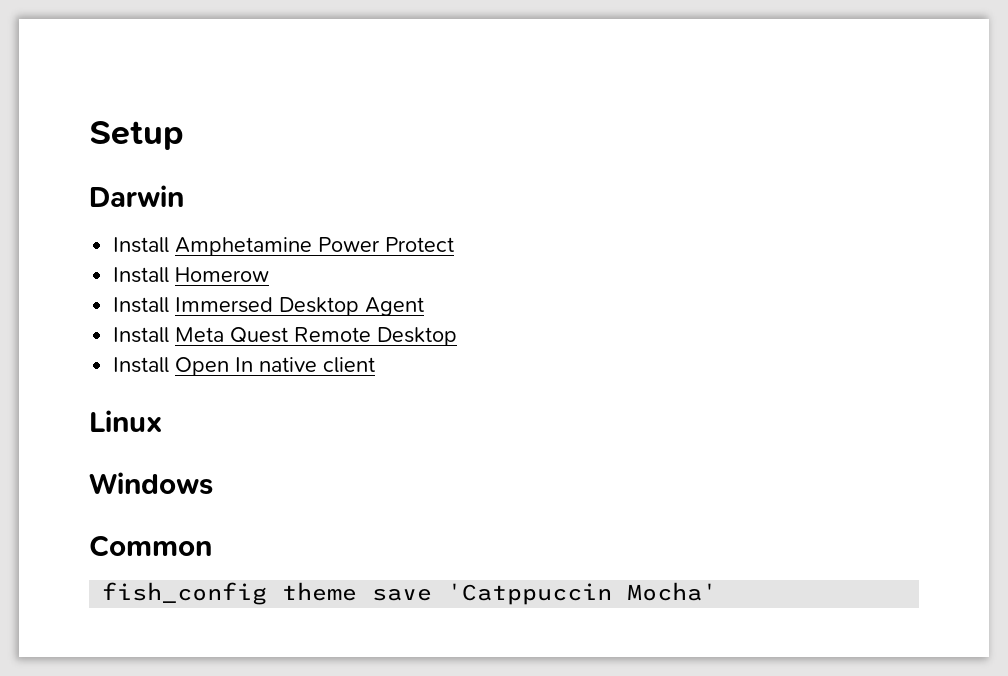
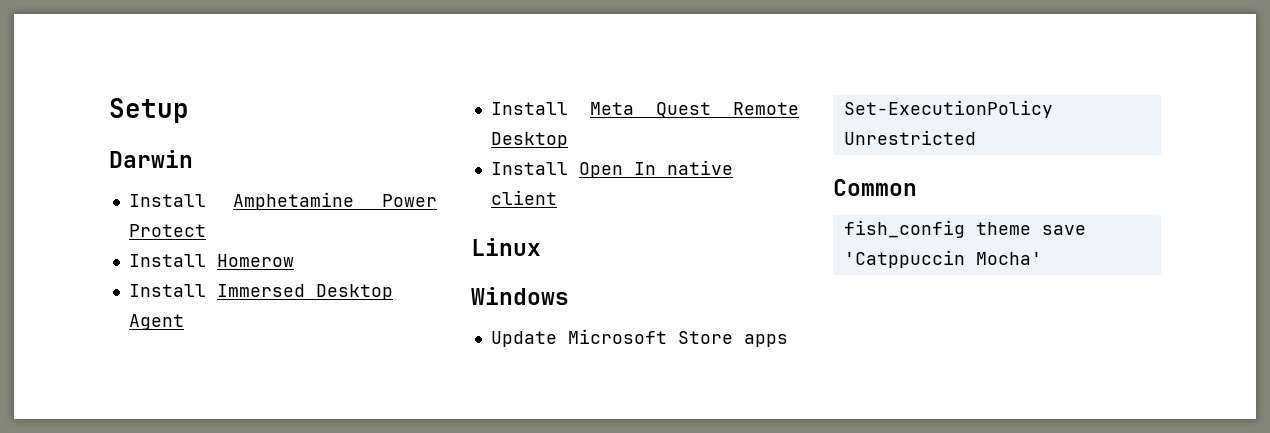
+ Update Microsoft Store apps
+ Set-ExecutionPolicy Unrestricted

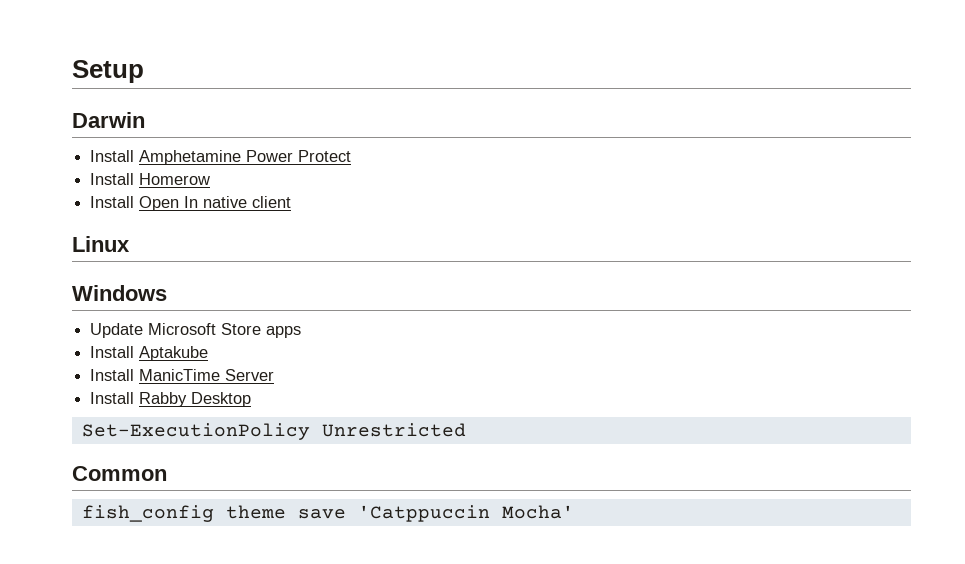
- Install Immersed Desktop Agent
- Install Meta Quest Remote Desktop
+ Install Aptakube
+ Install ManicTime Server
+ Install Rabby Desktop

